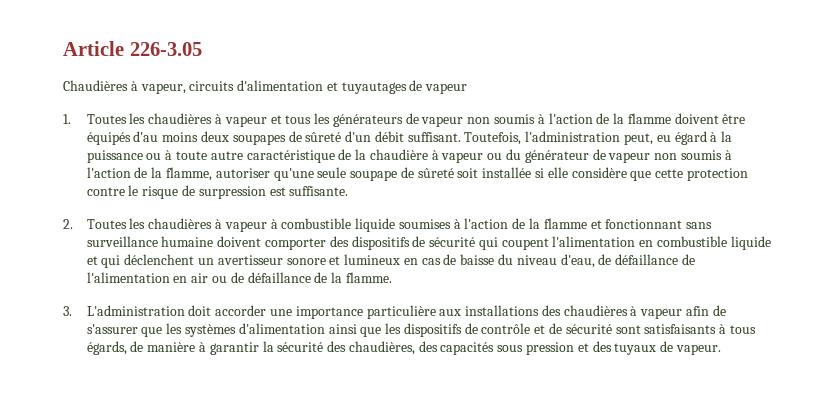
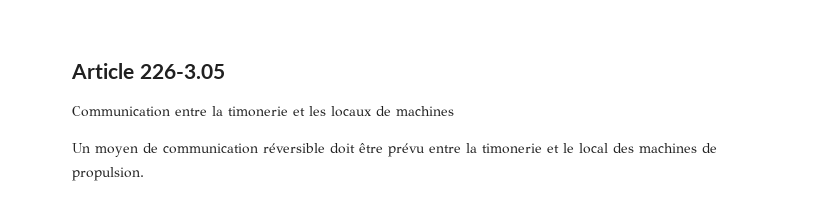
- Chaudières à vapeur, circuits d'alimentation et tuyautages de vapeur
- 1. Toutes les chaudières à vapeur et tous les générateurs de vapeur non soumis à l'action de la flamme doivent être équipés d'au moins deux soupapes de sûreté d'un débit suffisant. Toutefois, l'administration peut, eu égard à la puissance ou à toute autre caractéristique de la chaudière à vapeur ou du générateur de vapeur non soumis à l'action de la flamme, autoriser qu'une seule soupape de sûreté soit installée si elle considère que cette protection contre le risque de surpression est suffisante.
- 2. Toutes les chaudières à vapeur à combustible liquide soumises à l'action de la flamme et fonctionnant sans surveillance humaine doivent comporter des dispositifs de sécurité qui coupent l'alimentation en combustible liquide et qui déclenchent un avertisseur sonore et lumineux en cas de baisse du niveau d'eau, de défaillance de l'alimentation en air ou de défaillance de la flamme.
- 3. L'administration doit accorder une importance particulière aux installations des chaudières à vapeur afin de s'assurer que les systèmes d'alimentation ainsi que les dispositifs de contrôle et de sécurité sont satisfaisants à tous égards, de manière à garantir la sécurité des chaudières, des capacités sous pression et des tuyaux de vapeur.
+ Communication entre la timonerie et les locaux de machines
+ Un moyen de communication réversible doit être prévu entre la timonerie et le local des machines de propulsion.

